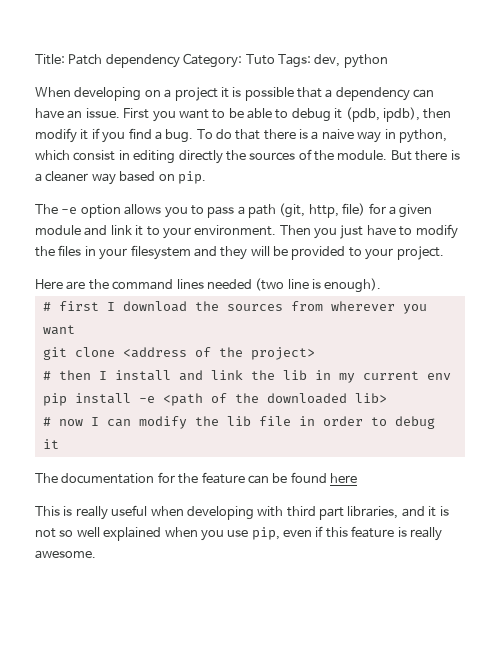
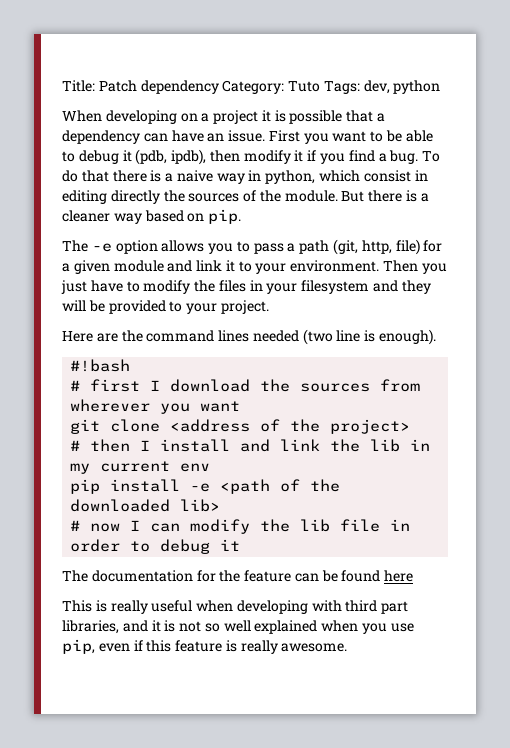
+ #!bash

